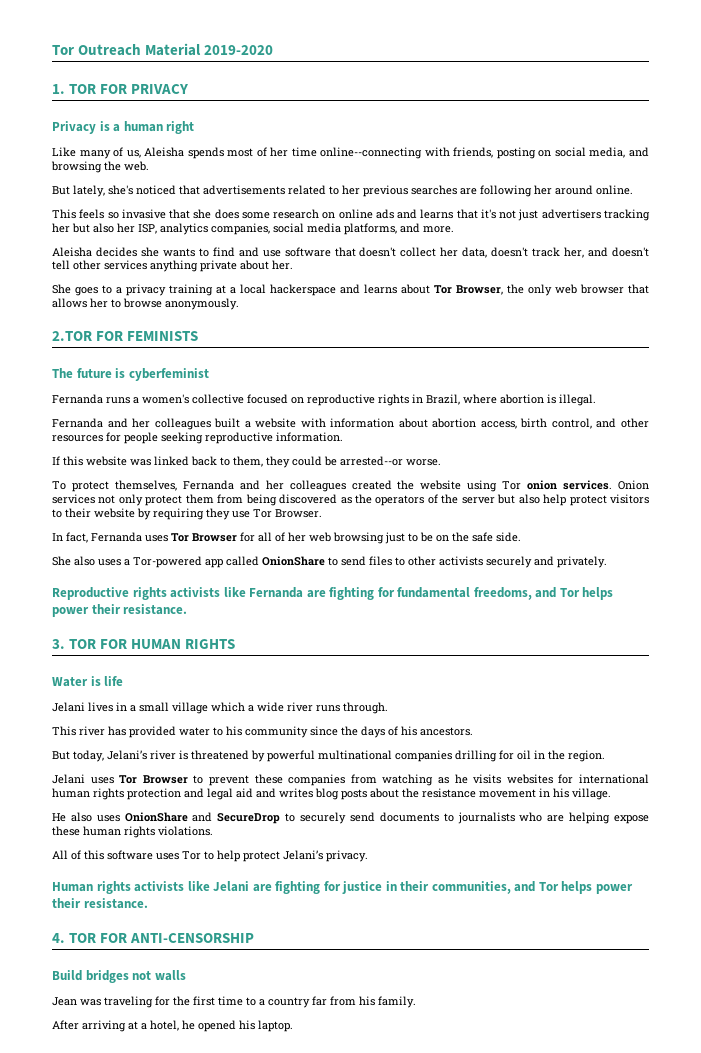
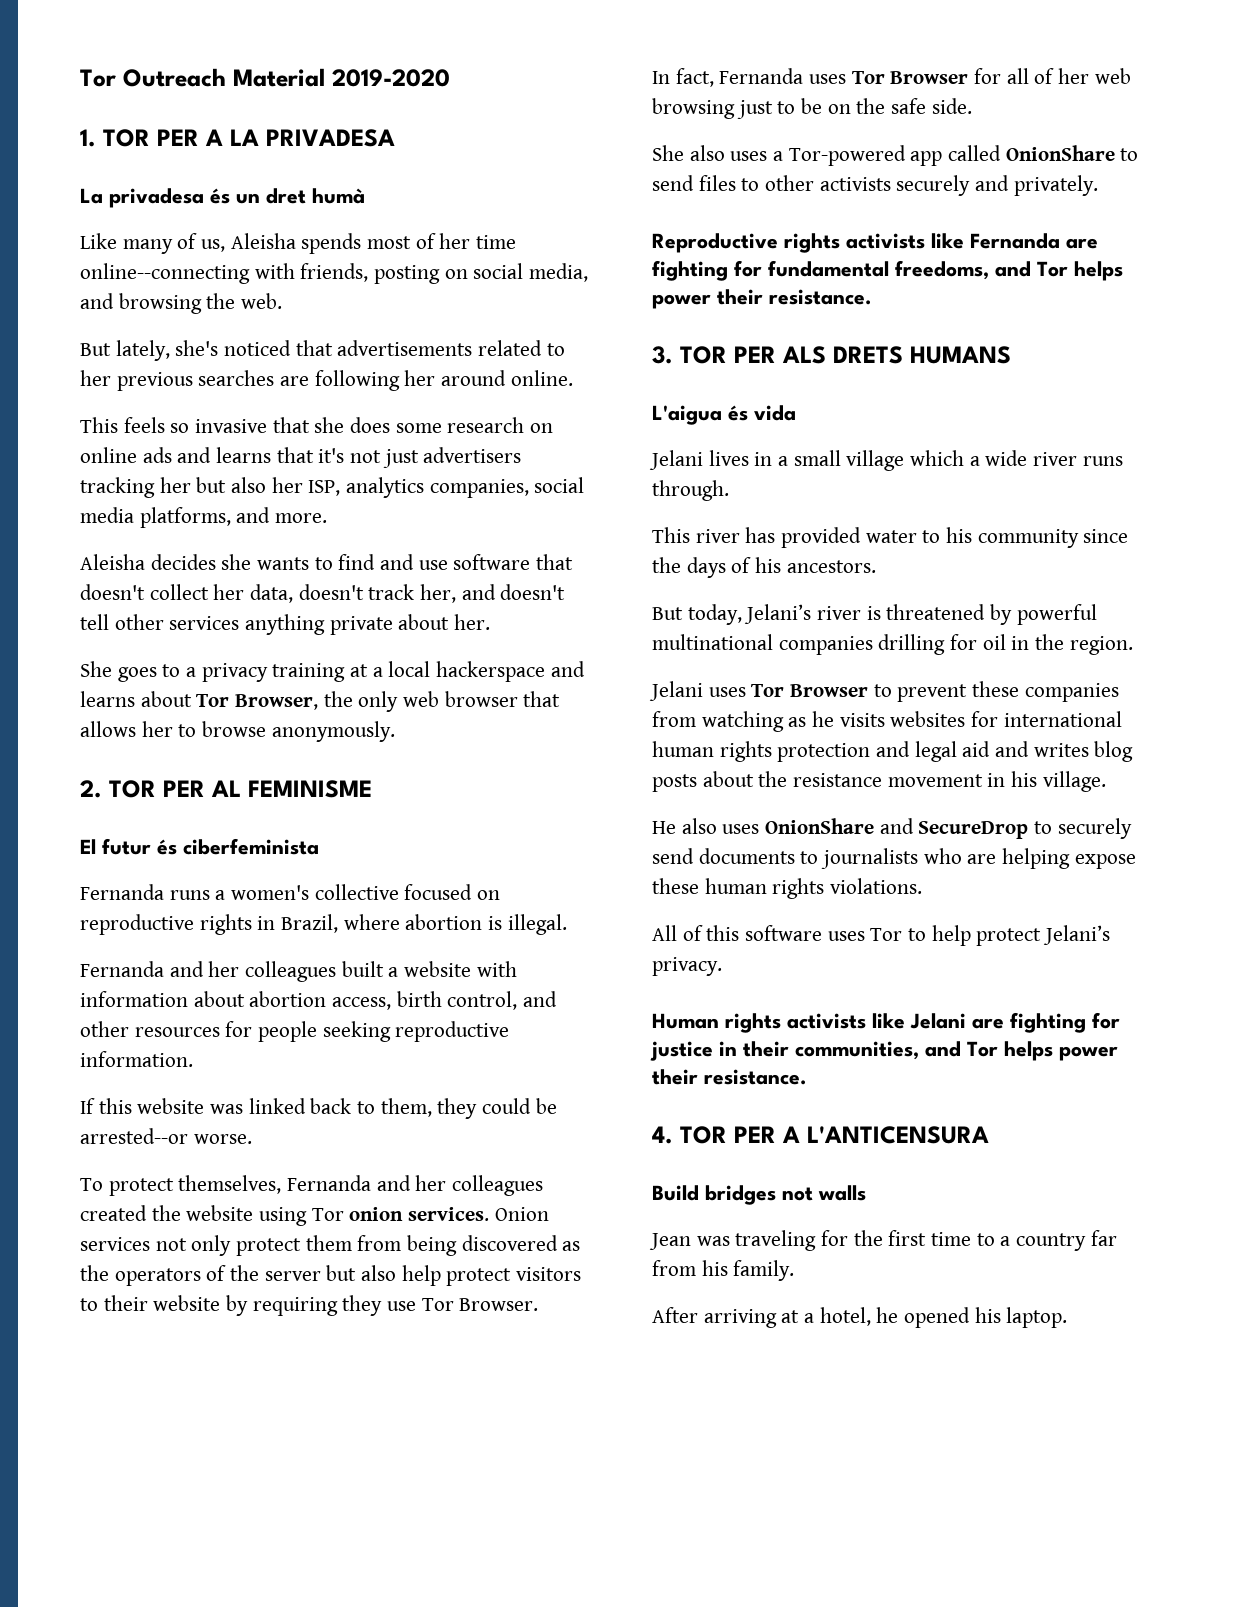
- 1. TOR FOR PRIVACY
- Privacy is a human right
+ 1. TOR PER A LA PRIVADESA
+ La privadesa és un dret humà
- 2.TOR FOR FEMINISTS
- The future is cyberfeminist
+ 2. TOR PER AL FEMINISME
+ El futur és ciberfeminista
- 3. TOR FOR HUMAN RIGHTS
- Water is life
+ 3. TOR PER ALS DRETS HUMANS
+ L'aigua és vida
- 4. TOR FOR ANTI-CENSORSHIP
+ 4. TOR PER A L'ANTICENSURA

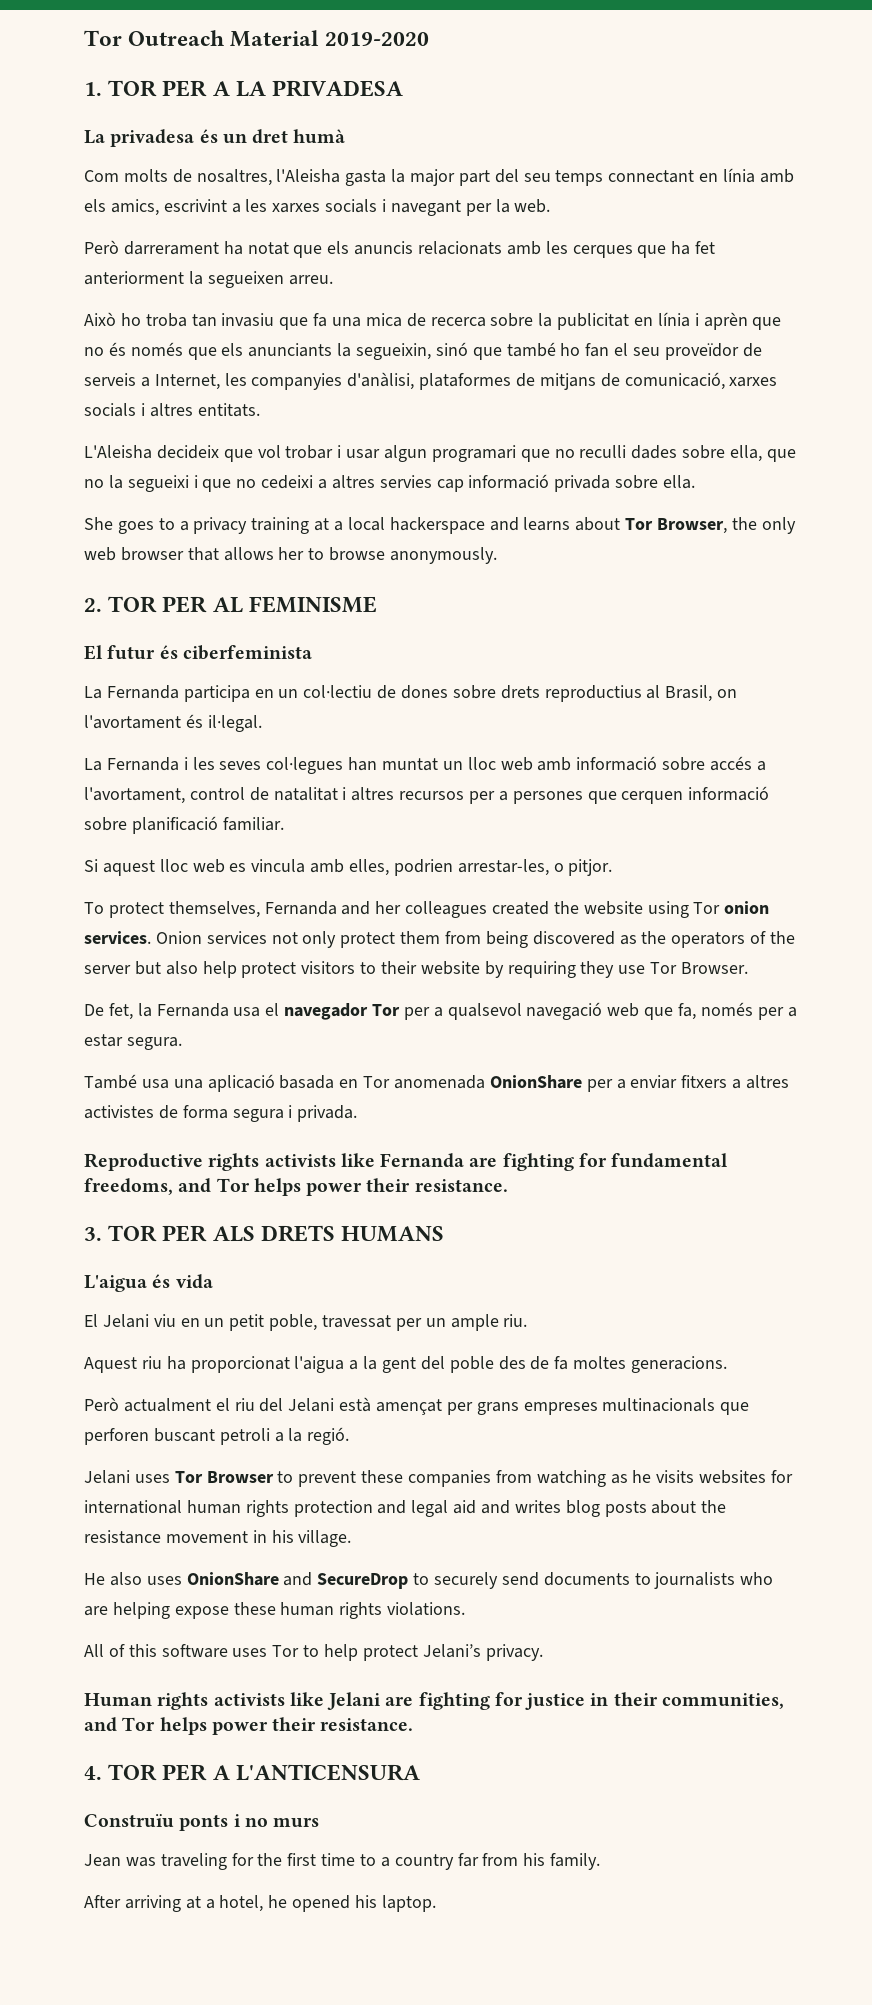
- Like many of us, Aleisha spends most of her time online--connecting with friends, posting on social media, and browsing the web.
- But lately, she's noticed that advertisements related to her previous searches are following her around online.
- This feels so invasive that she does some research on online ads and learns that it's not just advertisers tracking her but also her ISP, analytics companies, social media platforms, and more.
- Aleisha decides she wants to find and use software that doesn't collect her data, doesn't track her, and doesn't tell other services anything private about her.
+ Com molts de nosaltres, l'Aleisha gasta la major part del seu temps connectant en línia amb els amics, escrivint a les xarxes socials i navegant per la web.
+ Però darrerament ha notat que els anuncis relacionats amb les cerques que ha fet anteriorment la segueixen arreu.
+ Això ho troba tan invasiu que fa una mica de recerca sobre la publicitat en línia i aprèn que no és només que els anunciants la segueixin, sinó que també ho fan el seu proveïdor de serveis a Internet, les companyies d'anàlisi, plataformes de mitjans de comunicació, xarxes socials i altres entitats.
+ L'Aleisha decideix que vol trobar i usar algun programari que no reculli dades sobre ella, que no la segueixi i que no cedeixi a altres servies cap informació privada sobre ella.
- Fernanda runs a women's collective focused on reproductive rights in Brazil, where abortion is illegal.
- Fernanda and her colleagues built a website with information about abortion access, birth control, and other resources for people seeking reproductive information.
- If this website was linked back to them, they could be arrested--or worse.
+ La Fernanda participa en un col·lectiu de dones sobre drets reproductius al Brasil, on l'avortament és il·legal.
+ La Fernanda i les seves col·legues han muntat un lloc web amb informació sobre accés a l'avortament, control de natalitat i altres recursos per a persones que cerquen informació sobre planificació familiar.
+ Si aquest lloc web es vincula amb elles, podrien arrestar-les, o pitjor.
- In fact, Fernanda uses Tor Browser for all of her web browsing just to be on the safe side.
- She also uses a Tor-powered app called OnionShare to send files to other activists securely and privately.
+ De fet, la Fernanda usa el navegador Tor per a qualsevol navegació web que fa, només per a estar segura.
+ També usa una aplicació basada en Tor anomenada OnionShare per a enviar fitxers a altres activistes de forma segura i privada.
- Jelani lives in a small village which a wide river runs through.
- This river has provided water to his community since the days of his ancestors.
- But today, Jelani’s river is threatened by powerful multinational companies drilling for oil in the region.
+ El Jelani viu en un petit poble, travessat per un ample riu.
+ Aquest riu ha proporcionat l'aigua a la gent del poble des de fa moltes generacions.
+ Però actualment el riu del Jelani està amençat per grans empreses multinacionals que perforen buscant petroli a la regió.
- Build bridges not walls
+ Construïu ponts i no murs

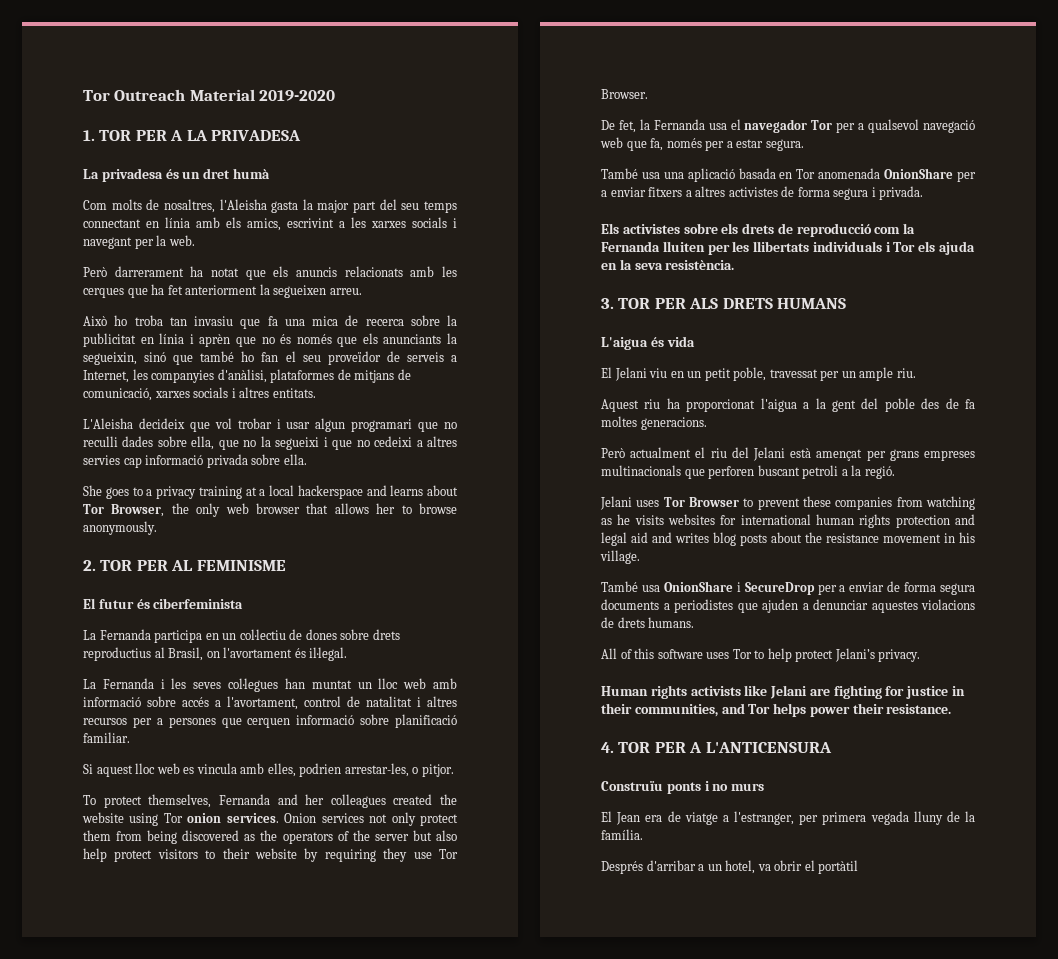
- Reproductive rights activists like Fernanda are fighting for fundamental freedoms, and Tor helps power their resistance.
+ Els activistes sobre els drets de reproducció com la Fernanda lluiten per les llibertats individuals i Tor els ajuda en la seva resistència.
- He also uses OnionShare and SecureDrop to securely send documents to journalists who are helping expose these human rights violations.
+ També usa OnionShare i SecureDrop per a enviar de forma segura documents a periodistes que ajuden a denunciar aquestes violacions de drets humans.
- Jean was traveling for the first time to a country far from his family.
- After arriving at a hotel, he opened his laptop.
+ El Jean era de viatge a l'estranger, per primera vegada lluny de la família.
+ Després d'arribar a un hotel, va obrir el portàtil

